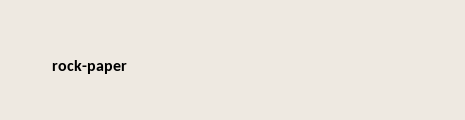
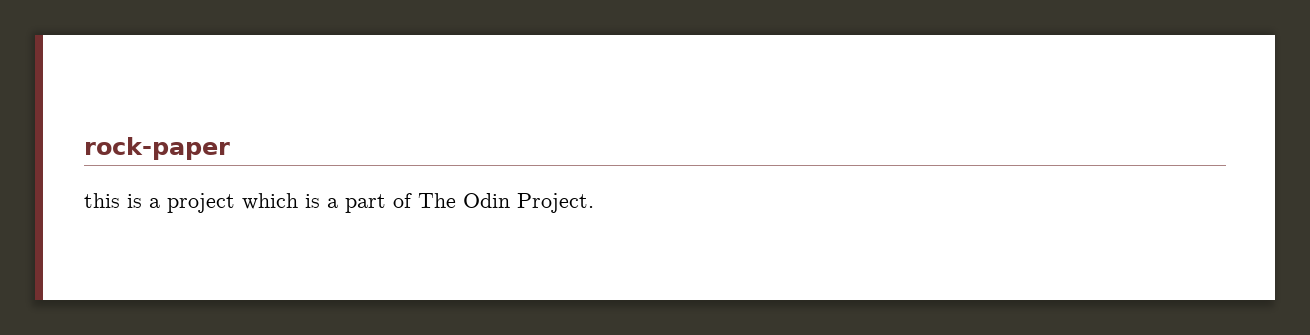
+ this is a project which is a part of The Odin Project.

